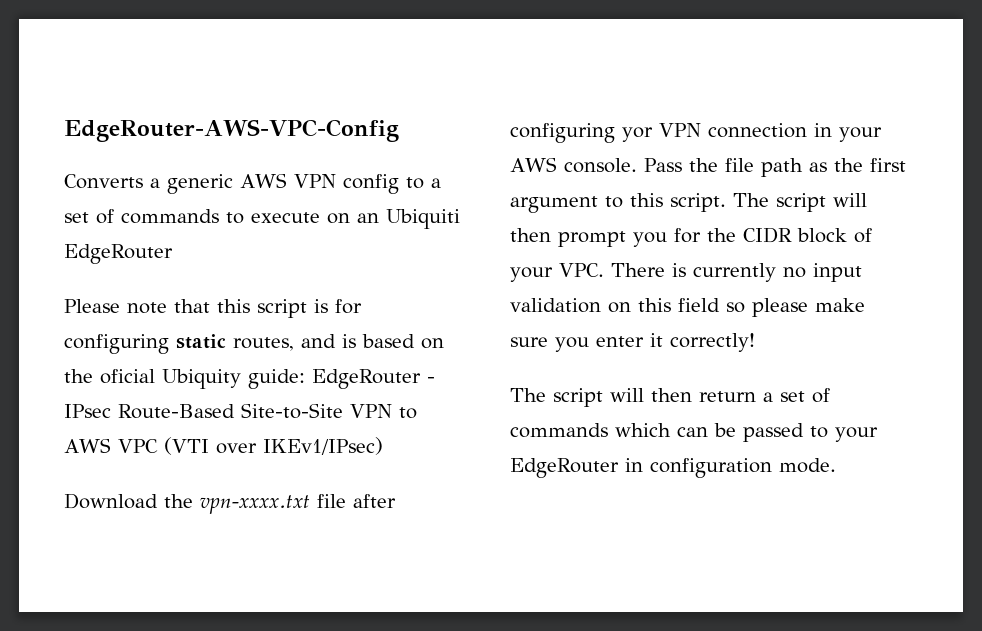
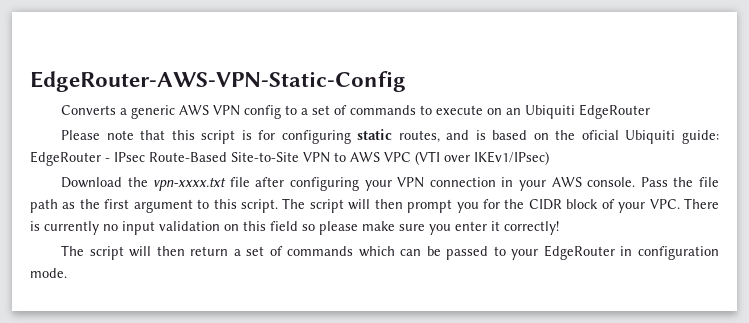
- EdgeRouter-AWS-VPC-Config
+ EdgeRouter-AWS-VPN-Static-Config
- Please note that this script is for configuring static routes, and is based on the oficial Ubiquity guide: EdgeRouter - IPsec Route-Based Site-to-Site VPN to AWS VPC (VTI over IKEv1/IPsec)
+ Please note that this script is for configuring static routes, and is based on the oficial Ubiquiti guide: EdgeRouter - IPsec Route-Based Site-to-Site VPN to AWS VPC (VTI over IKEv1/IPsec)
- Download the vpn-xxxx.txt file after configuring yor VPN connection in your AWS console.
+ Download the vpn-xxxx.txt file after configuring your VPN connection in your AWS console.

